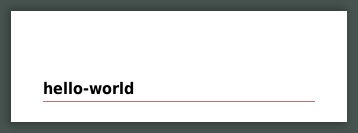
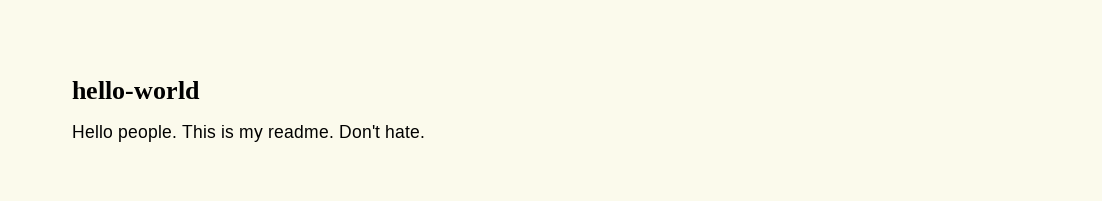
+ Hello people. This is my readme. Don't hate.

